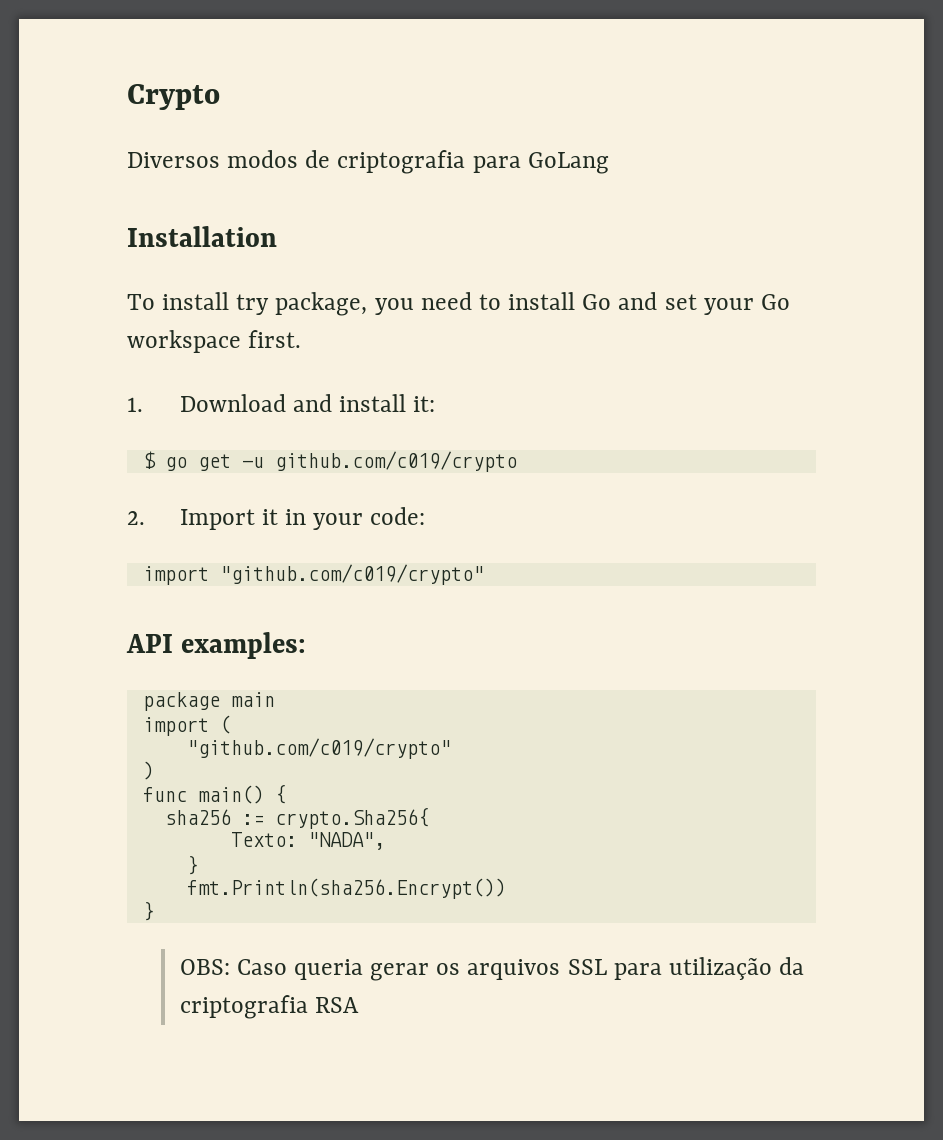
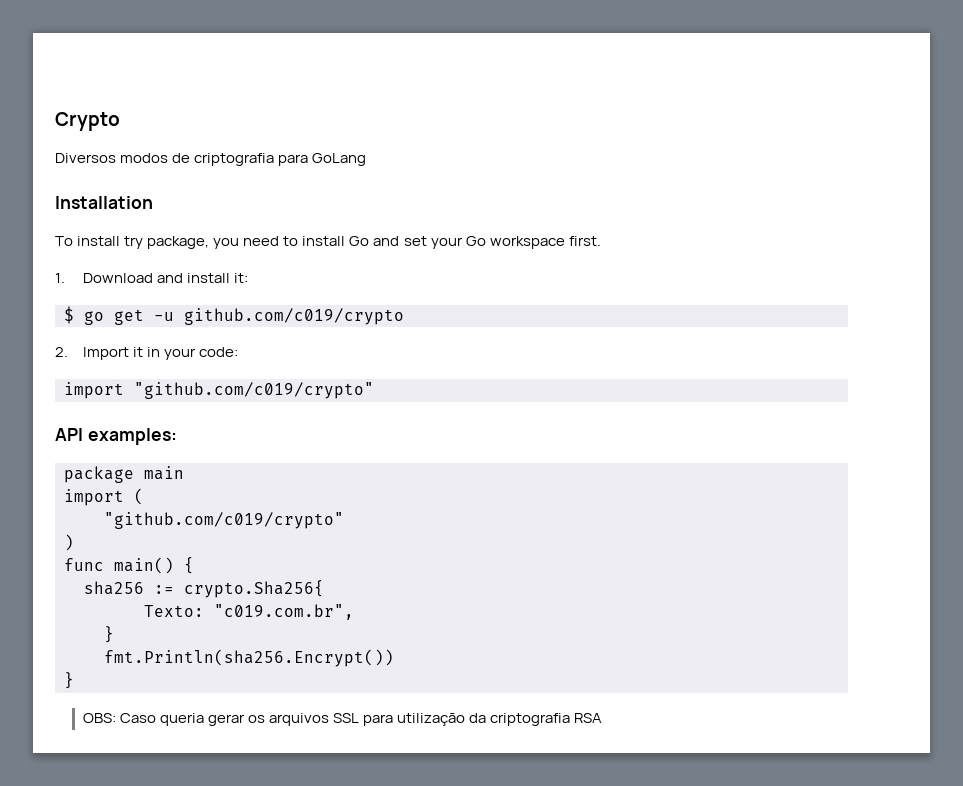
- Texto: "NADA",
+ Texto: "c019.com.br",

